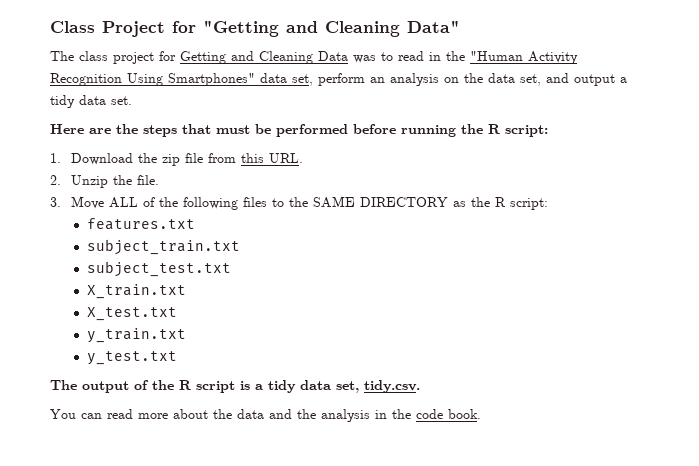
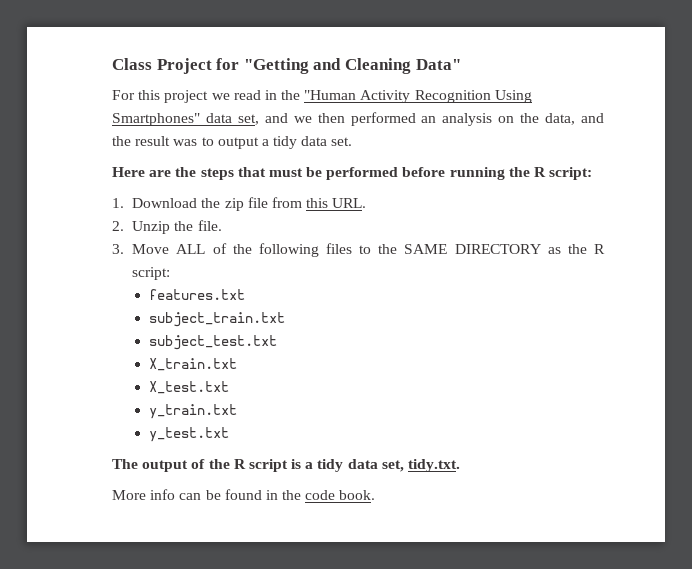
- The class project for Getting and Cleaning Data was to read in the "Human Activity Recognition Using Smartphones" data set, perform an analysis on the data set, and output a tidy data set.
+ For this project we read in the "Human Activity Recognition Using Smartphones" data set, and we then performed an analysis on the data, and the result was to output a tidy data set.
- The output of the R script is a tidy data set, tidy.csv.
- You can read more about the data and the analysis in the code book.
+ The output of the R script is a tidy data set, tidy.txt.
+ More info can be found in the code book.

